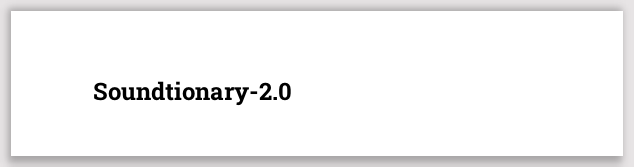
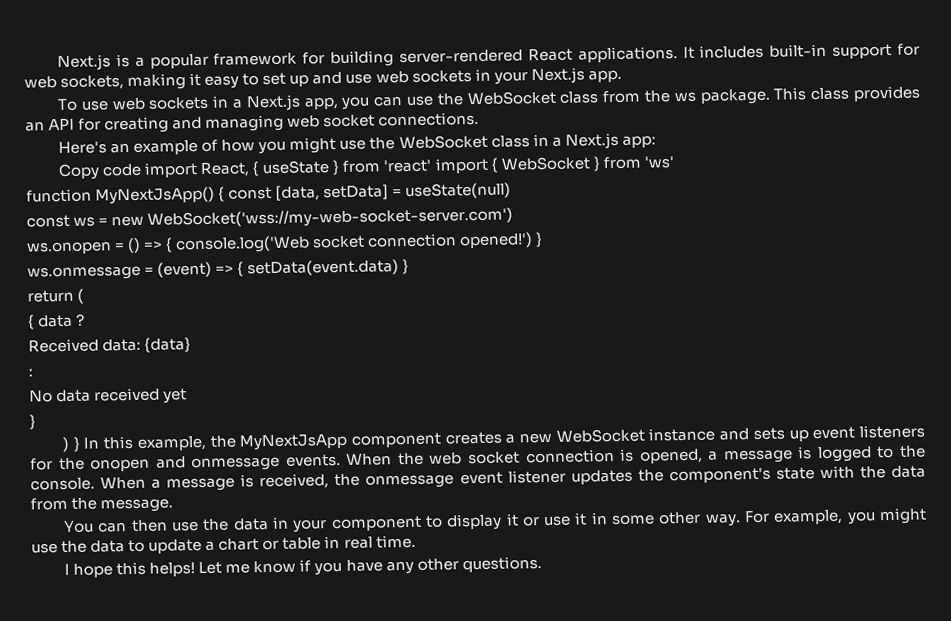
- Soundtionary-2.0
+ Next.js is a popular framework for building server-rendered React applications. It includes built-in support for web sockets, making it easy to set up and use web sockets in your Next.js app.
+ To use web sockets in a Next.js app, you can use the WebSocket class from the ws package. This class provides an API for creating and managing web socket connections.
+ Here's an example of how you might use the WebSocket class in a Next.js app:
+ Copy code import React, { useState } from 'react' import { WebSocket } from 'ws'
+ function MyNextJsApp() { const [data, setData] = useState(null)
+ const ws = new WebSocket('wss://my-web-socket-server.com')
+ ws.onopen = () => { console.log('Web socket connection opened!') }
+ ws.onmessage = (event) => { setData(event.data) }
+ return (
+ { data ?
+ Received data: {data}
+ :
+ No data received yet
+ }
+ ) } In this example, the MyNextJsApp component creates a new WebSocket instance and sets up event listeners for the onopen and onmessage events. When the web socket connection is opened, a message is logged to the console. When a message is received, the onmessage event listener updates the component's state with the data from the message.
+ You can then use the data in your component to display it or use it in some other way. For example, you might use the data to update a chart or table in real time.
+ I hope this helps! Let me know if you have any other questions.

